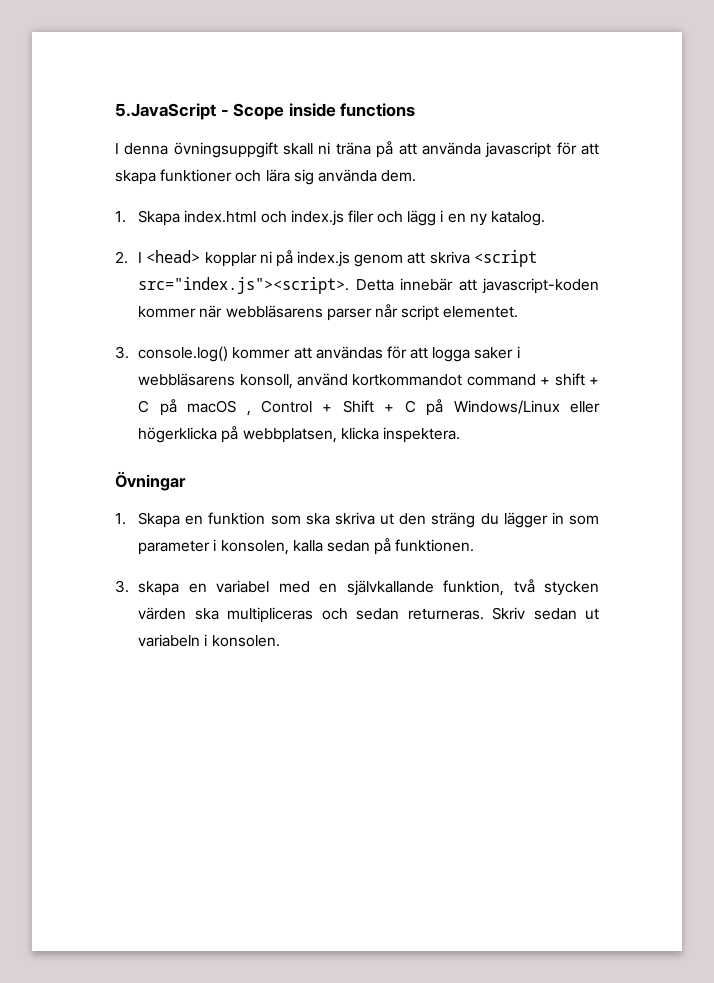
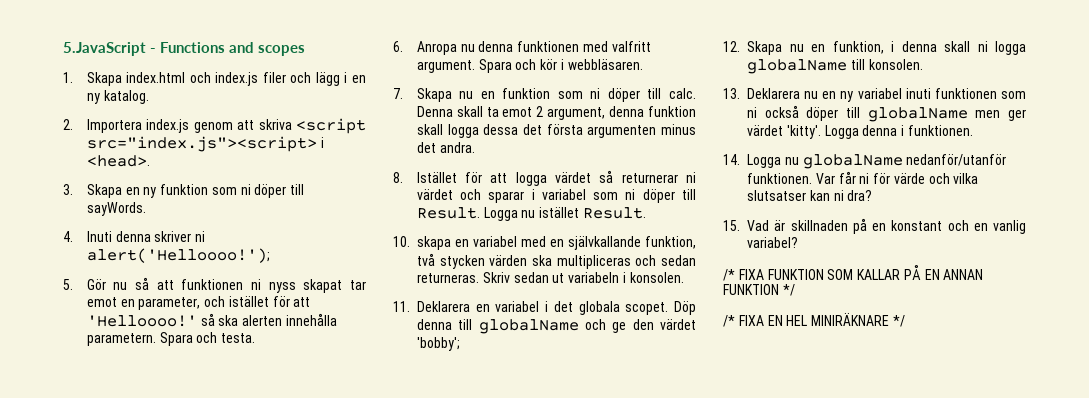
- 5.JavaScript - Scope inside functions
- I denna övningsuppgift skall ni träna på att använda javascript för att skapa funktioner och lära sig använda dem.
+ 5.JavaScript - Functions and scopes
- 2. I <head> kopplar ni på index.js genom att skriva <script src="index.js"><script>. Detta innebär att javascript-koden kommer när webbläsarens parser når script elementet.
- 3. console.log() kommer att användas för att logga saker i webbläsarens konsoll, använd kortkommandot command + shift + C på macOS , Control + Shift + C på Windows/Linux eller högerklicka på webbplatsen, klicka inspektera.
- Övningar
- 1. Skapa en funktion som ska skriva ut den sträng du lägger in som parameter i konsolen, kalla sedan på funktionen.
- 3. skapa en variabel med en självkallande funktion, två stycken värden ska multipliceras och sedan returneras.
+ 2. Importera index.js genom att skriva <script src="index.js"><script> i <head>.
+ 3. Skapa en ny funktion som ni döper till sayWords.
+ 4. Inuti denna skriver ni alert('Helloooo!');
+ 5. Gör nu så att funktionen ni nyss skapat tar emot en parameter, och istället för att 'Helloooo!' så ska alerten innehålla parametern. Spara och testa.
+ 6. Anropa nu denna funktionen med valfritt argument. Spara och kör i webbläsaren.
+ 7. Skapa nu en funktion som ni döper till calc. Denna skall ta emot 2 argument, denna funktion skall logga dessa det första argumenten minus det andra.
+ 8. Istället för att logga värdet så returnerar ni värdet och sparar i variabel som ni döper till Result. Logga nu istället Result.
+ 10. skapa en variabel med en självkallande funktion, två stycken värden ska multipliceras och sedan returneras.
+ 11. Deklarera en variabel i det globala scopet. Döp denna till globalName och ge den värdet 'bobby';
+ 12. Skapa nu en funktion, i denna skall ni logga globalName till konsolen.
+ 13. Deklarera nu en ny variabel inuti funktionen som ni också döper till globalName men ger värdet 'kitty'. Logga denna i funktionen.
+ 14. Logga nu globalName nedanför/utanför funktionen. Var får ni för värde och vilka slutsatser kan ni dra?
+ 15. Vad är skillnaden på en konstant och en vanlig variabel?
+ /* FIXA FUNKTION SOM KALLAR PÅ EN ANNAN FUNKTION */
+ /* FIXA EN HEL MINIRÄKNARE */

